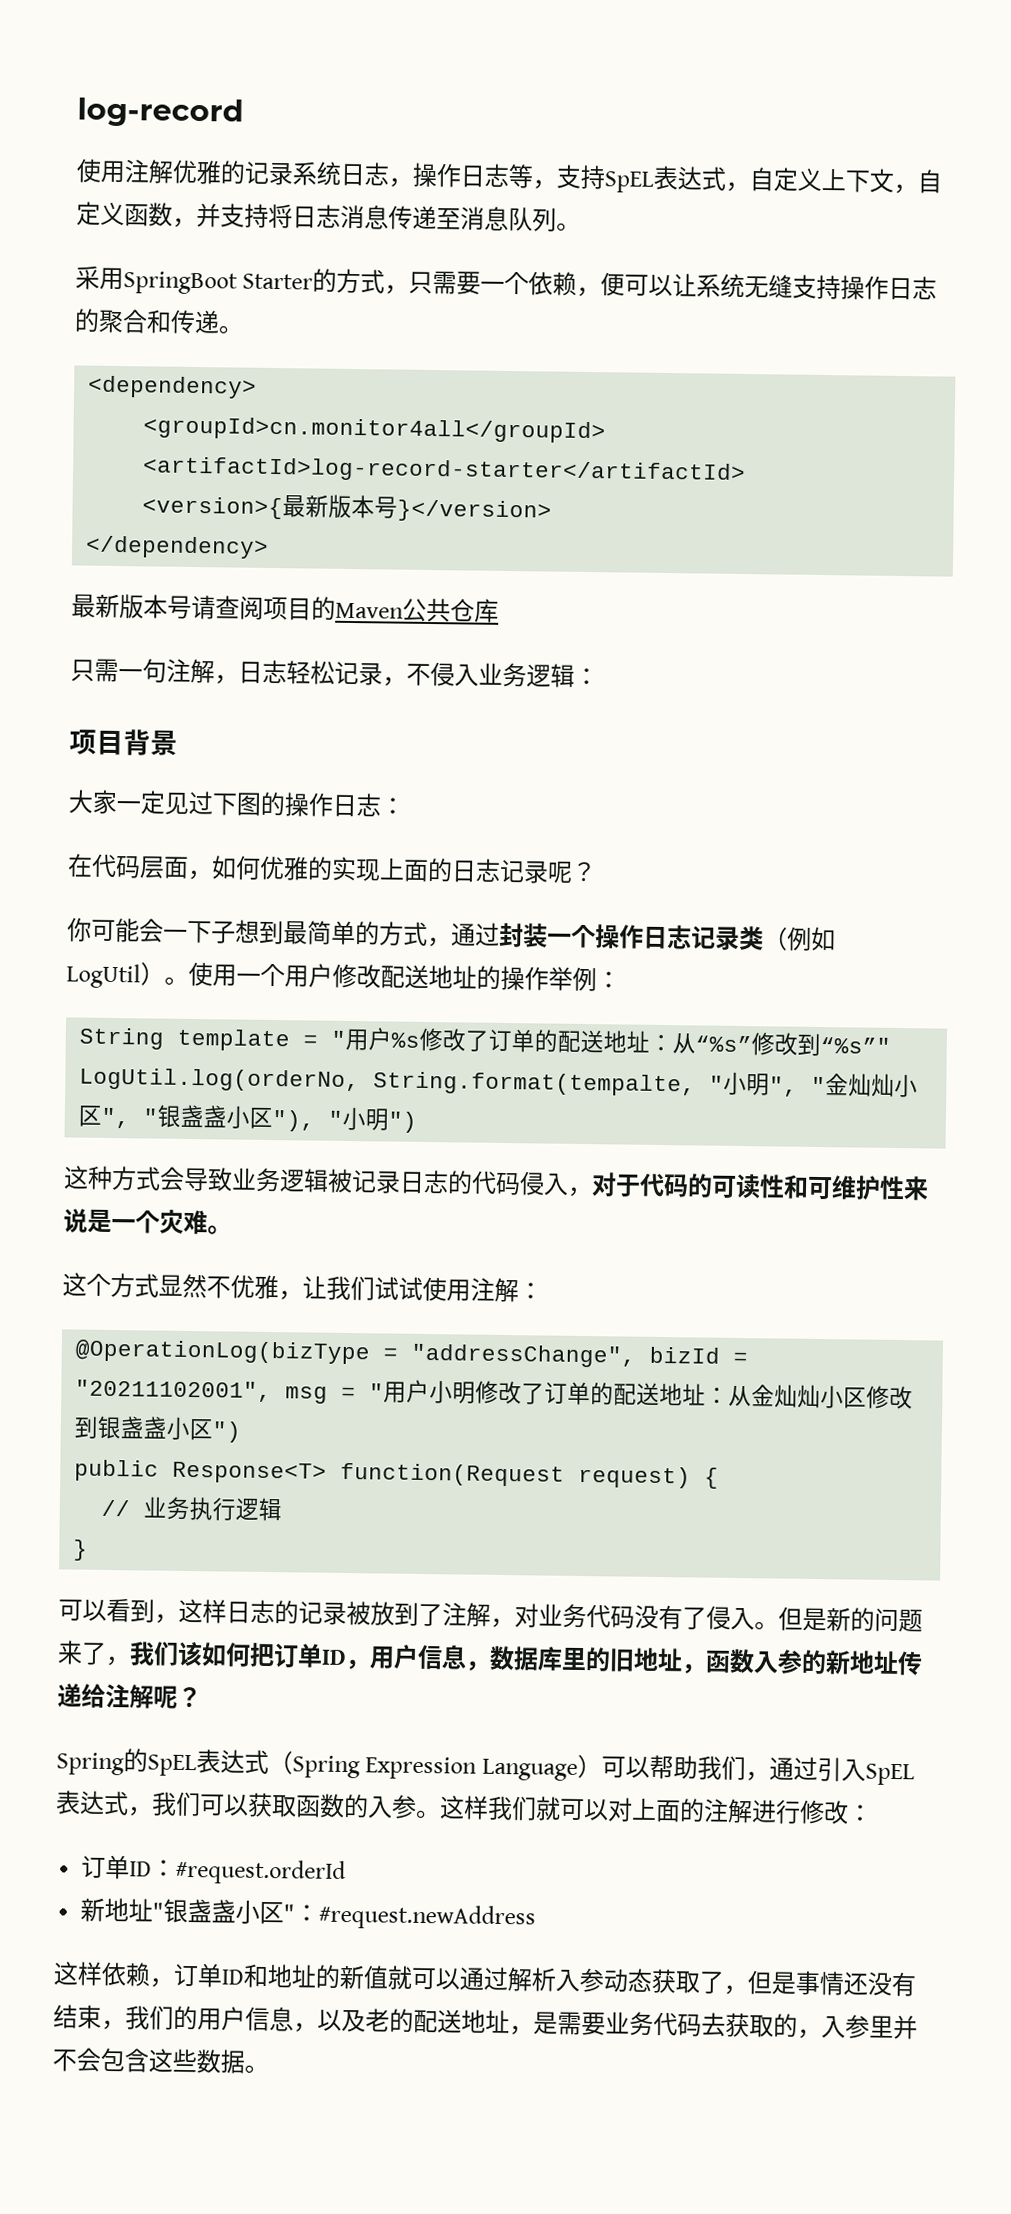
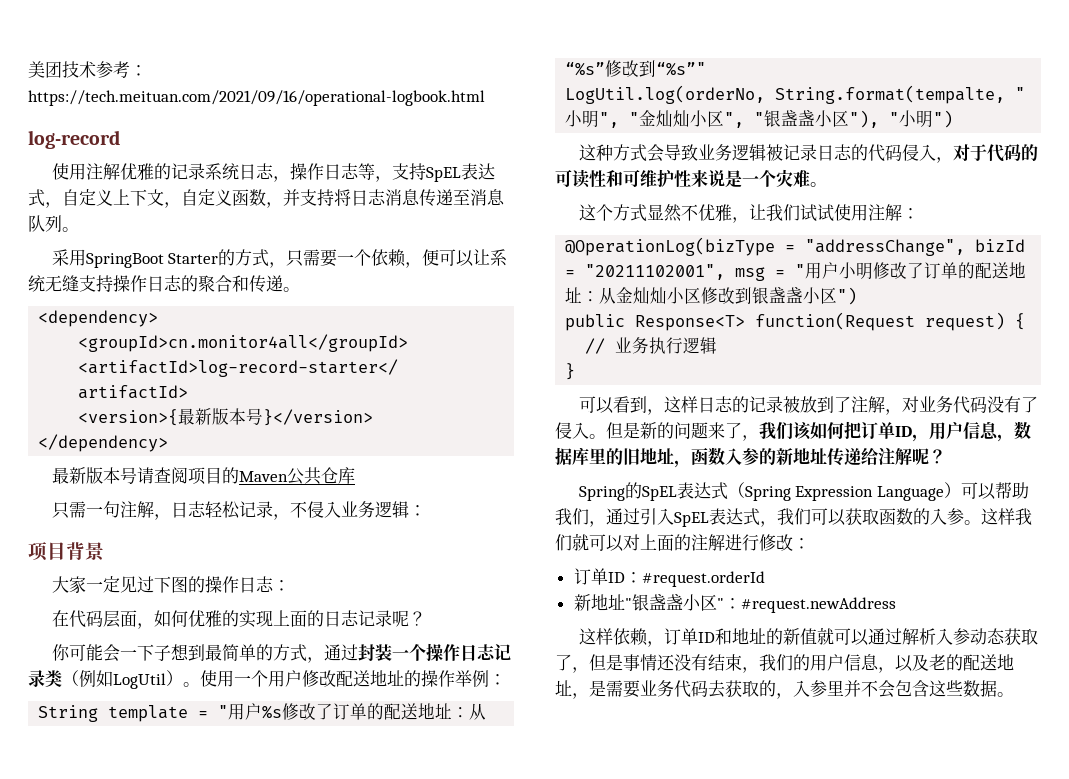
+ 美团技术参考：https://tech.meituan.com/2021/09/16/operational-logbook.html

